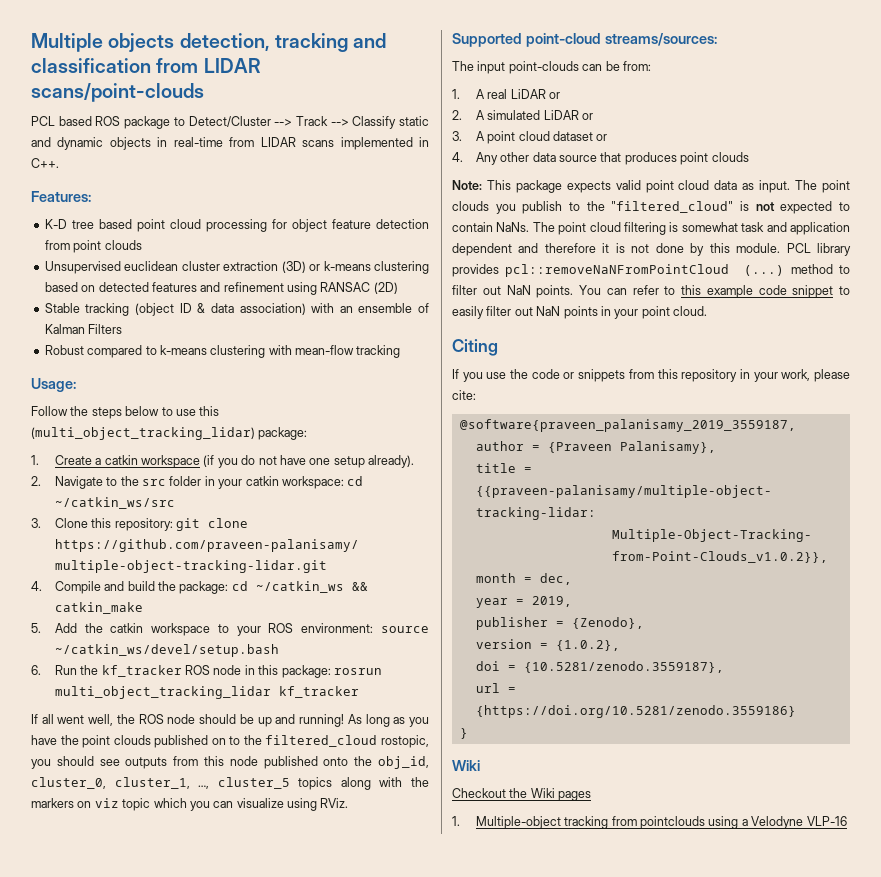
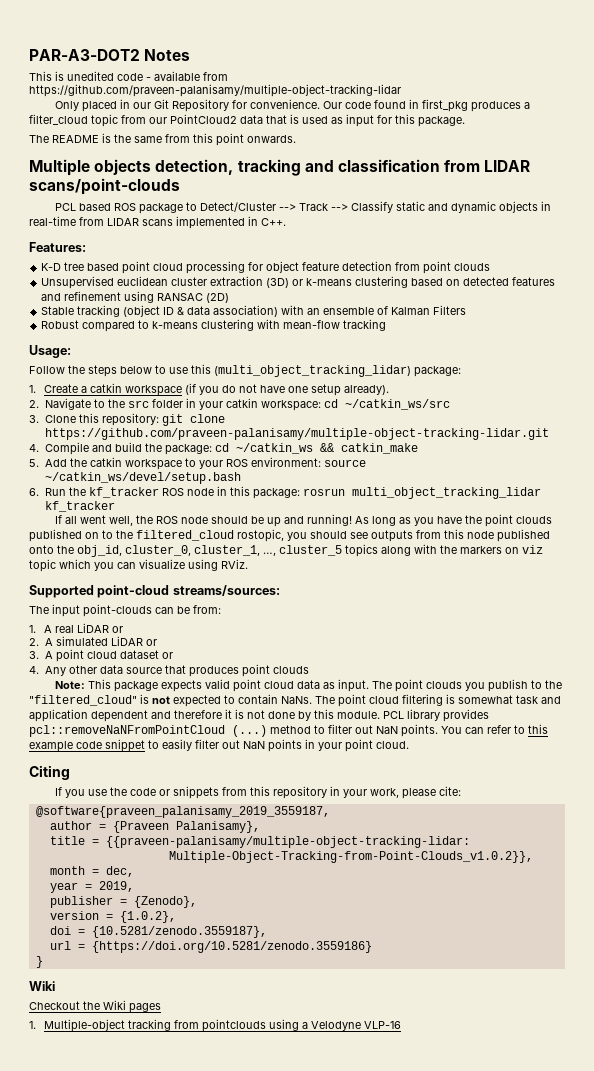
+ PAR-A3-DOT2 Notes
+ This is unedited code - available from https://github.com/praveen-palanisamy/multiple-object-tracking-lidar
+ Only placed in our Git Repository for convenience. Our code found in first_pkg produces a filter_cloud topic from our PointCloud2 data that is used as input for this package.
+ The README is the same from this point onwards.

